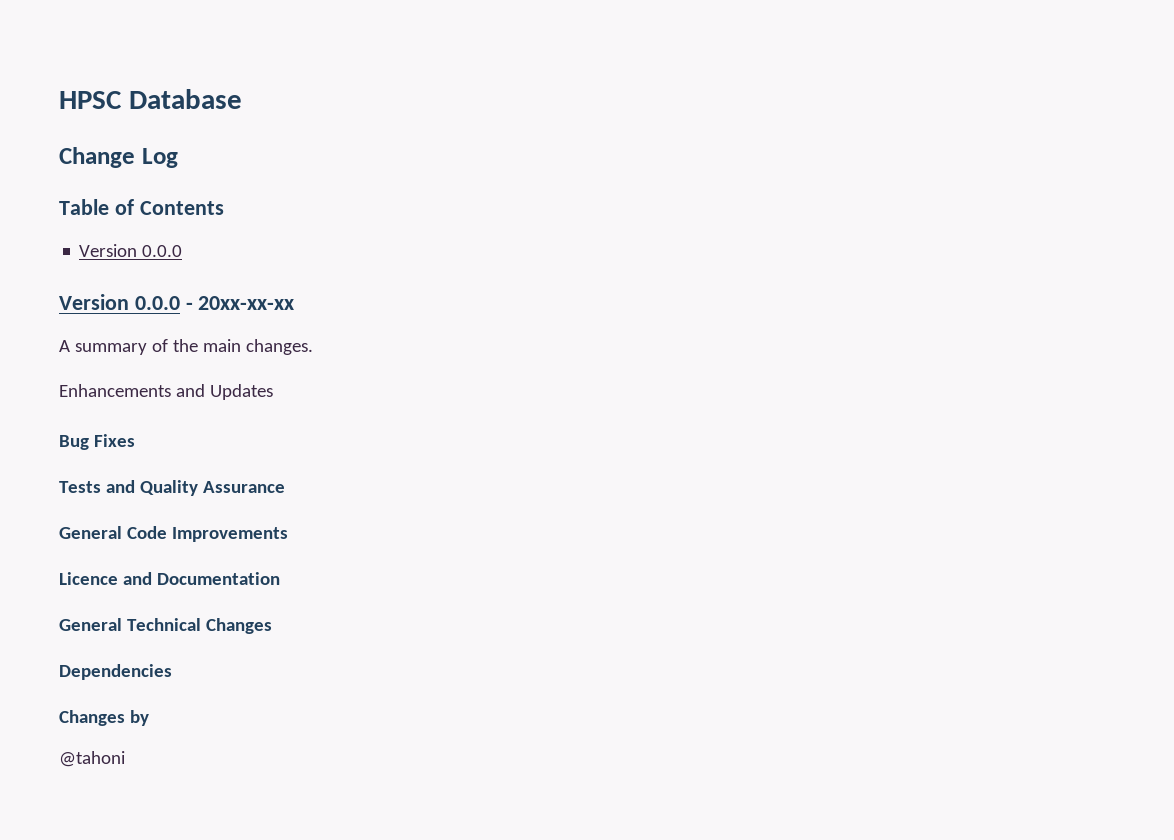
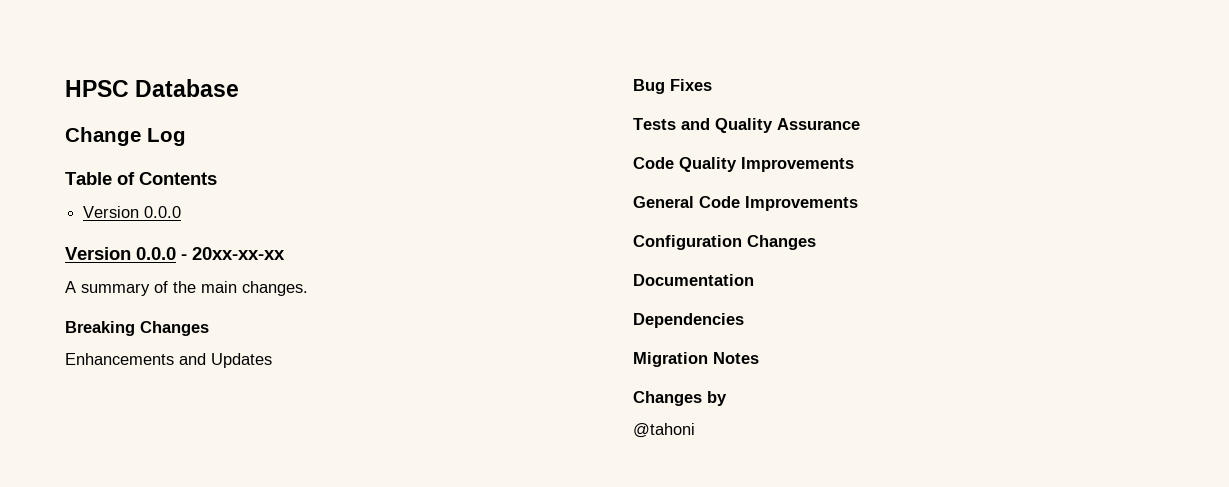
+ Breaking Changes
+ Code Quality Improvements
- Licence and Documentation
+ Configuration Changes
+ Documentation
- General Technical Changes
  Dependencies
+ Migration Notes

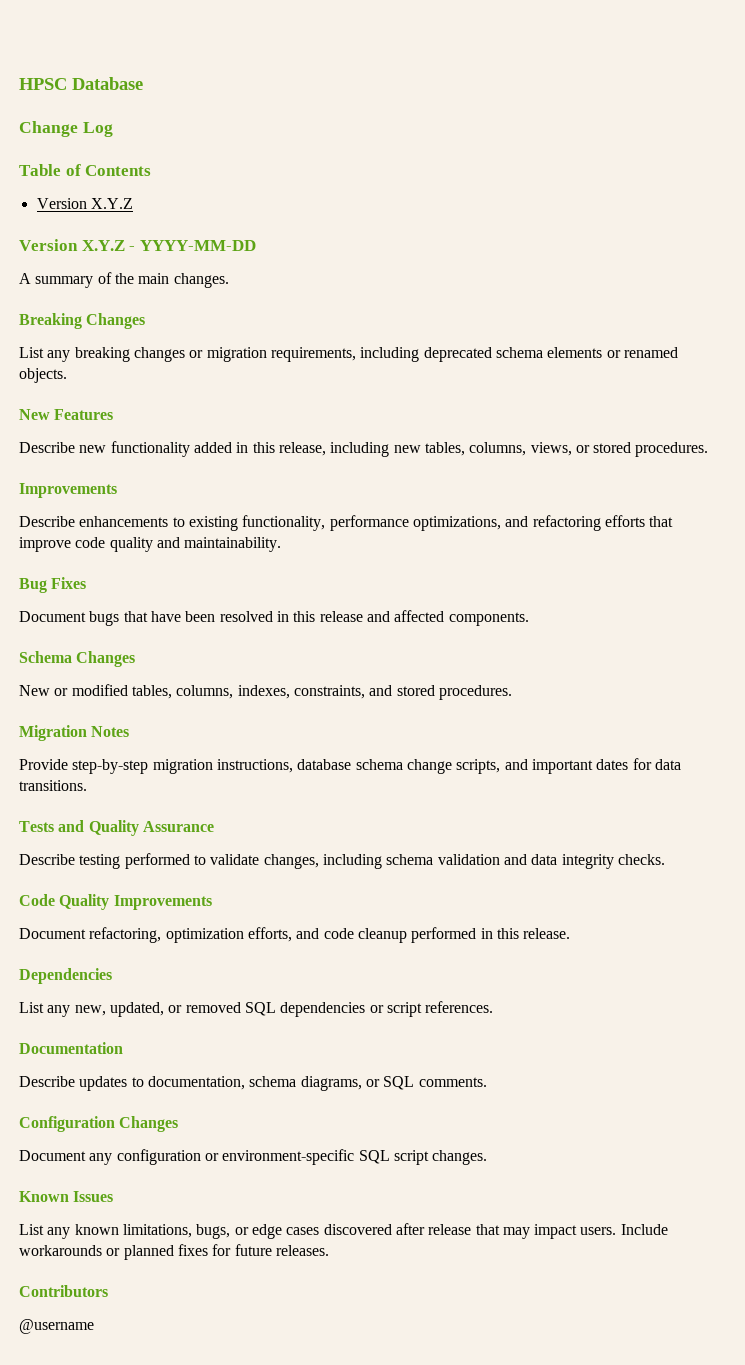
  Table of Contents
- Version 0.0.0
- Version 0.0.0 - 20xx-xx-xx
+ Version X.Y.Z
+ Version X.Y.Z - YYYY-MM-DD
- Enhancements and Updates
+ List any breaking changes or migration requirements, including deprecated schema elements or renamed objects.
+ New Features
+ Describe new functionality added in this release, including new tables, columns, views, or stored procedures.
+ Improvements
+ Describe enhancements to existing functionality, performance optimizations, and refactoring efforts that improve code quality and maintainability.
  Bug Fixes
+ Document bugs that have been resolved in this release and affected components.
+ Schema Changes
+ New or modified tables, columns, indexes, constraints, and stored procedures.
+ Migration Notes
+ Provide step-by-step migration instructions, database schema change scripts, and important dates for data transitions.
  Tests and Quality Assurance
+ Describe testing performed to validate changes, including schema validation and data integrity checks.
  Code Quality Improvements
- General Code Improvements
+ Document refactoring, optimization efforts, and code cleanup performed in this release.
+ Dependencies
+ List any new, updated, or removed SQL dependencies or script references.
+ Documentation
+ Describe updates to documentation, schema diagrams, or SQL comments.
  Configuration Changes
- Documentation
- Dependencies
- Migration Notes
- Changes by
- @tahoni
+ Document any configuration or environment-specific SQL script changes.
+ Known Issues
+ List any known limitations, bugs, or edge cases discovered after release that may impact users. Include workarounds or planned fixes for future releases.
+ Contributors
+ @username

